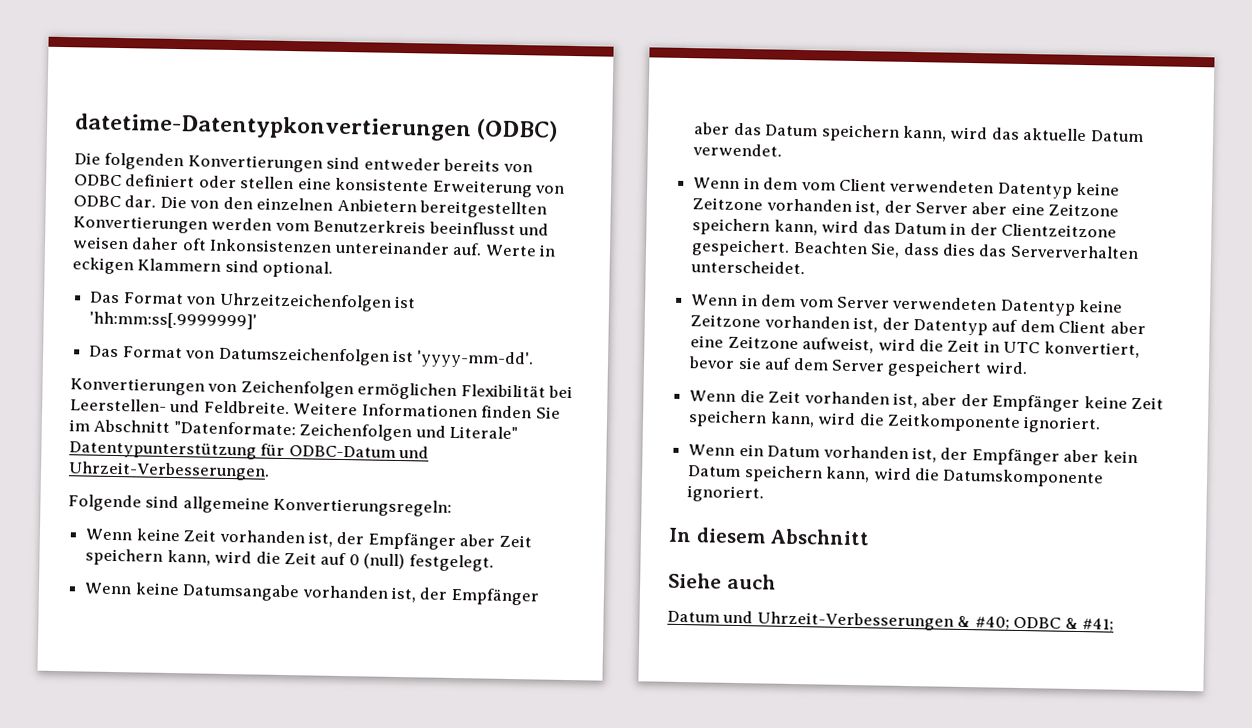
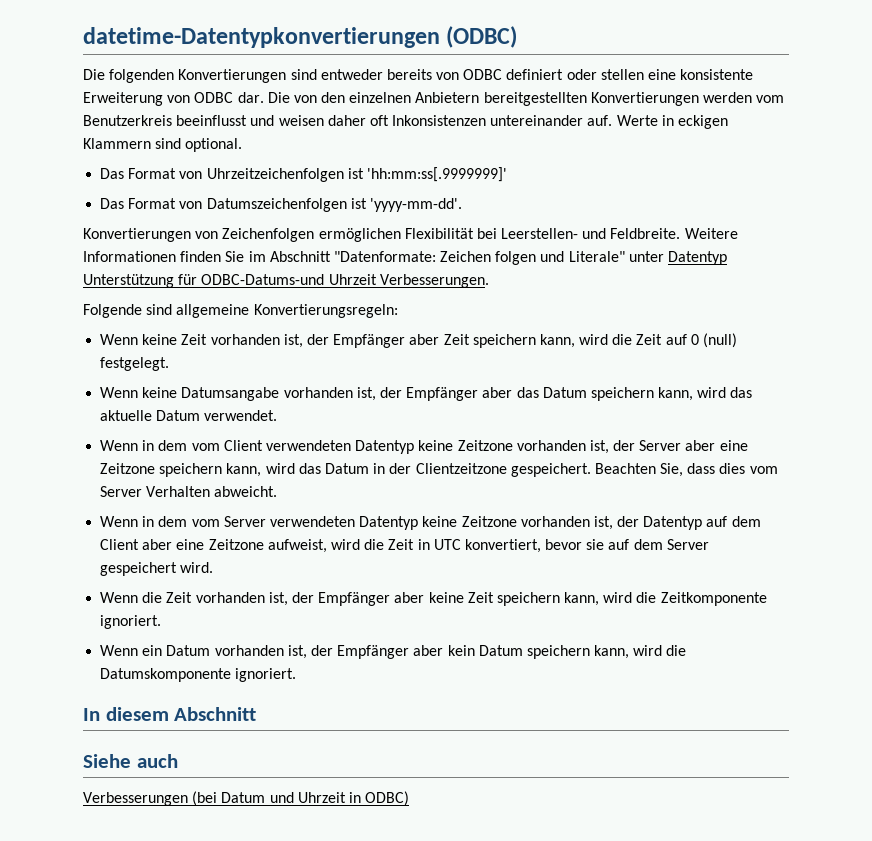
- Weitere Informationen finden Sie im Abschnitt "Datenformate: Zeichenfolgen und Literale" Datentypunterstützung für ODBC-Datum und Uhrzeit-Verbesserungen.
+ Weitere Informationen finden Sie im Abschnitt "Datenformate: Zeichen folgen und Literale" unter Datentyp Unterstützung für ODBC-Datums-und Uhrzeit Verbesserungen.
- Beachten Sie, dass dies das Serververhalten unterscheidet.
+ Beachten Sie, dass dies vom Server Verhalten abweicht.
- Wenn die Zeit vorhanden ist, aber der Empfänger keine Zeit speichern kann, wird die Zeitkomponente ignoriert.
+ Wenn die Zeit vorhanden ist, der Empfänger aber keine Zeit speichern kann, wird die Zeitkomponente ignoriert.
- Datum und Uhrzeit-Verbesserungen & #40; ODBC & #41;
+ Verbesserungen (bei Datum und Uhrzeit in ODBC)

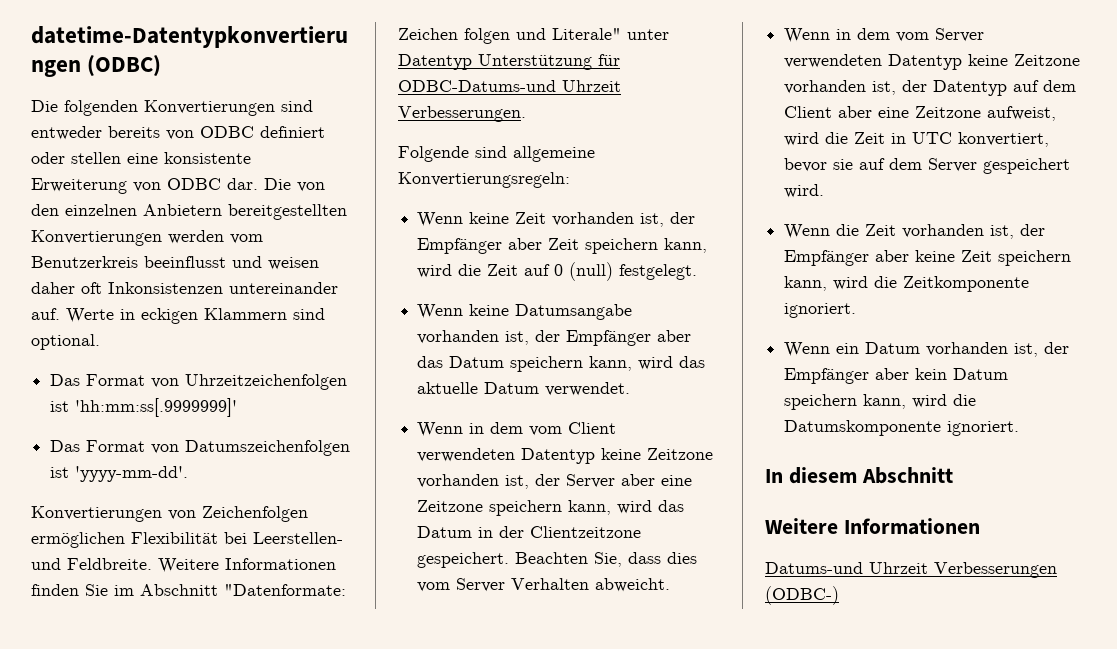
  In diesem Abschnitt
- Siehe auch
- Verbesserungen (bei Datum und Uhrzeit in ODBC)
+ Weitere Informationen
+ Datums-und Uhrzeit Verbesserungen (ODBC-)

